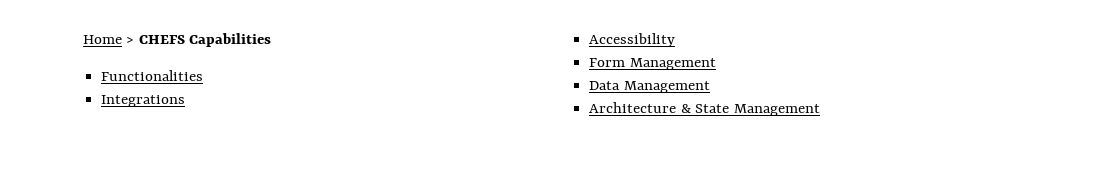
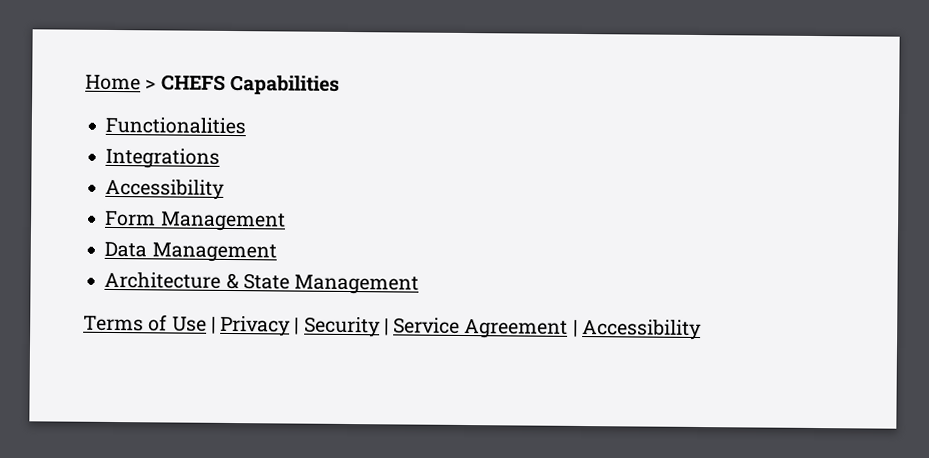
+ Terms of Use | Privacy | Security | Service Agreement | Accessibility

